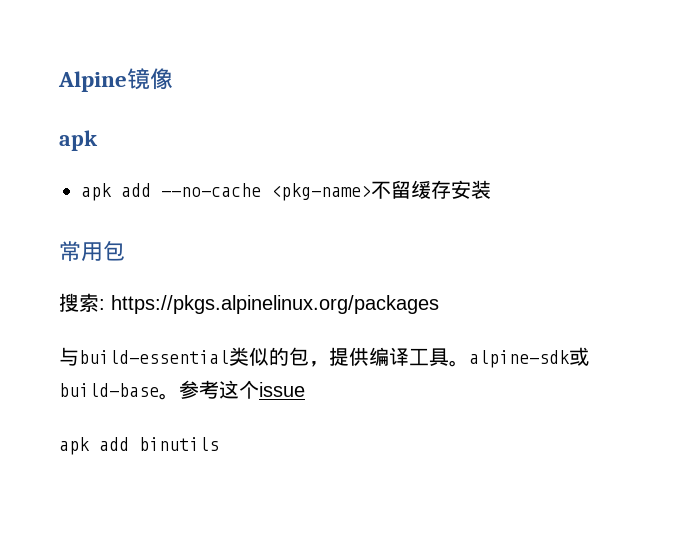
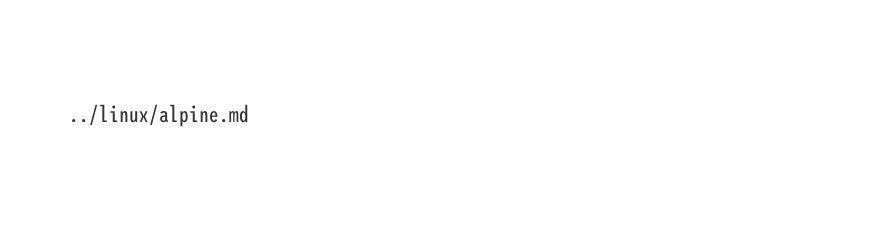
- Alpine镜像
- apk
- apk add --no-cache <pkg-name>不留缓存安装
- 常用包
- 搜索: https://pkgs.alpinelinux.org/packages
- 与build-essential类似的包，提供编译工具。alpine-sdk或build-base。参考这个issue
- apk add binutils
+ ../linux/alpine.md

